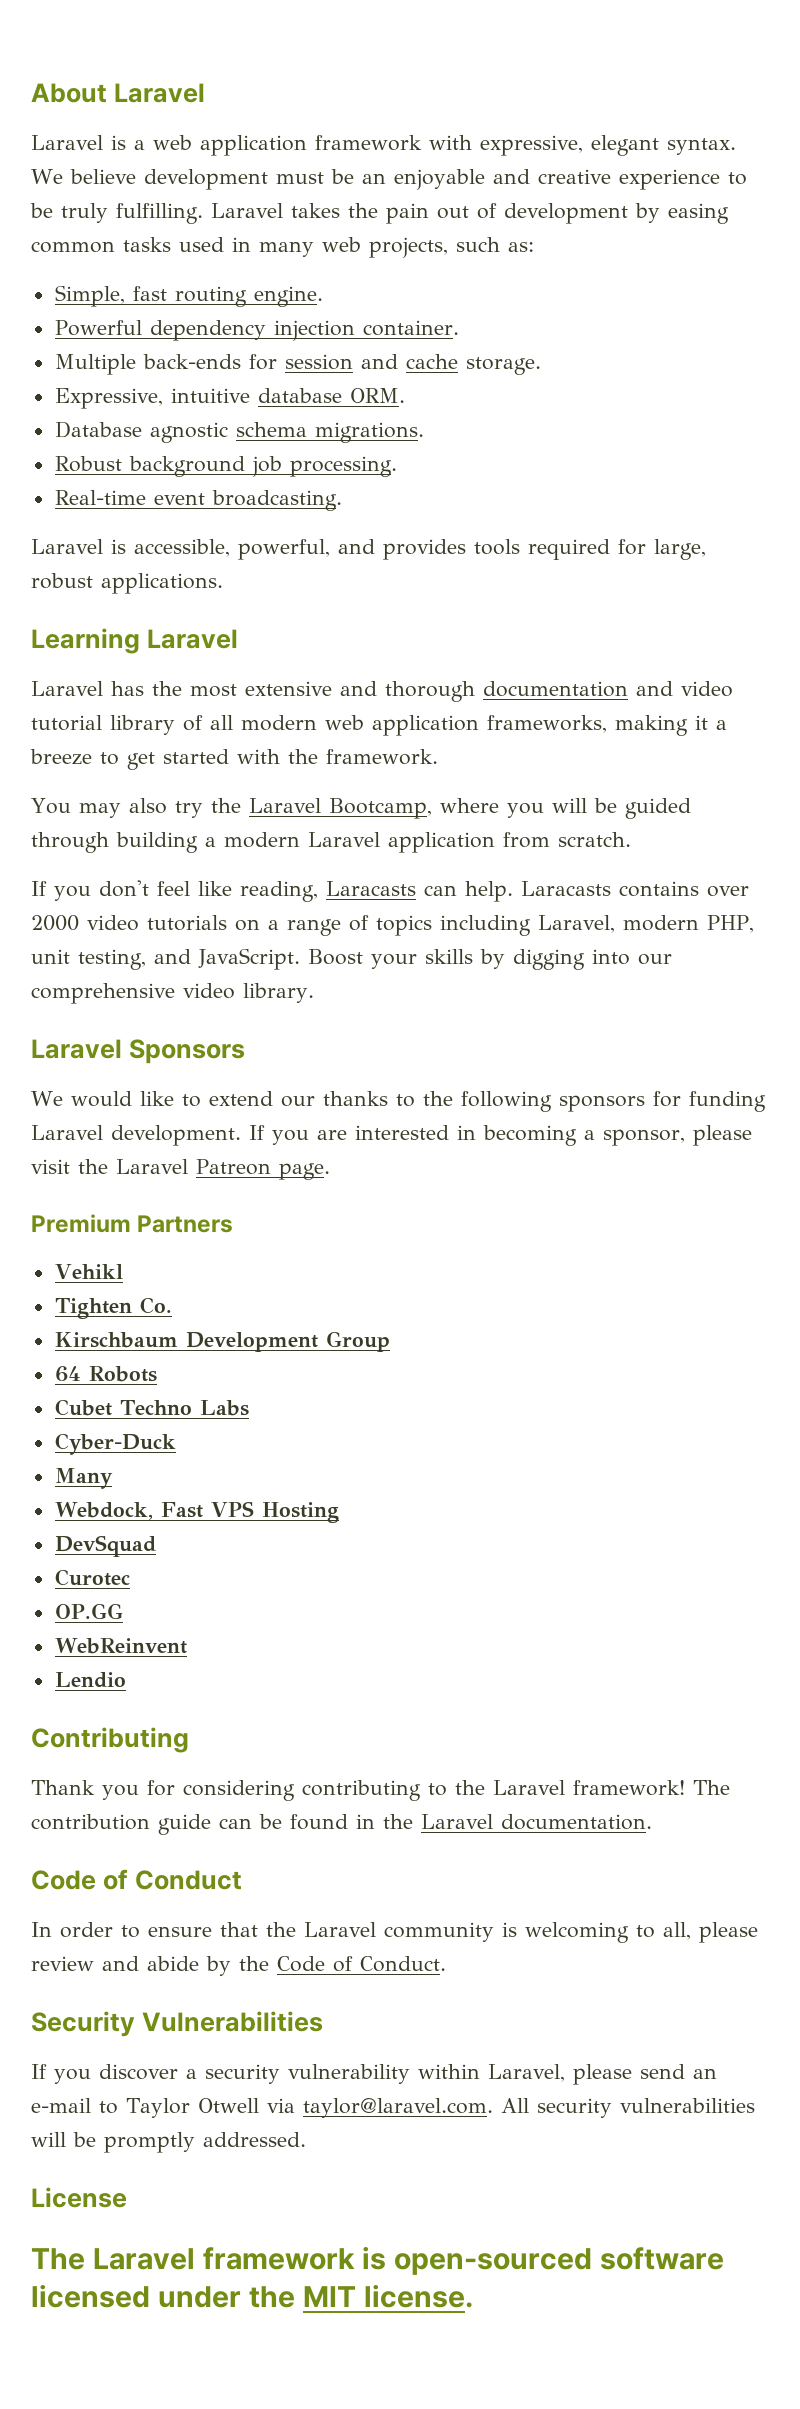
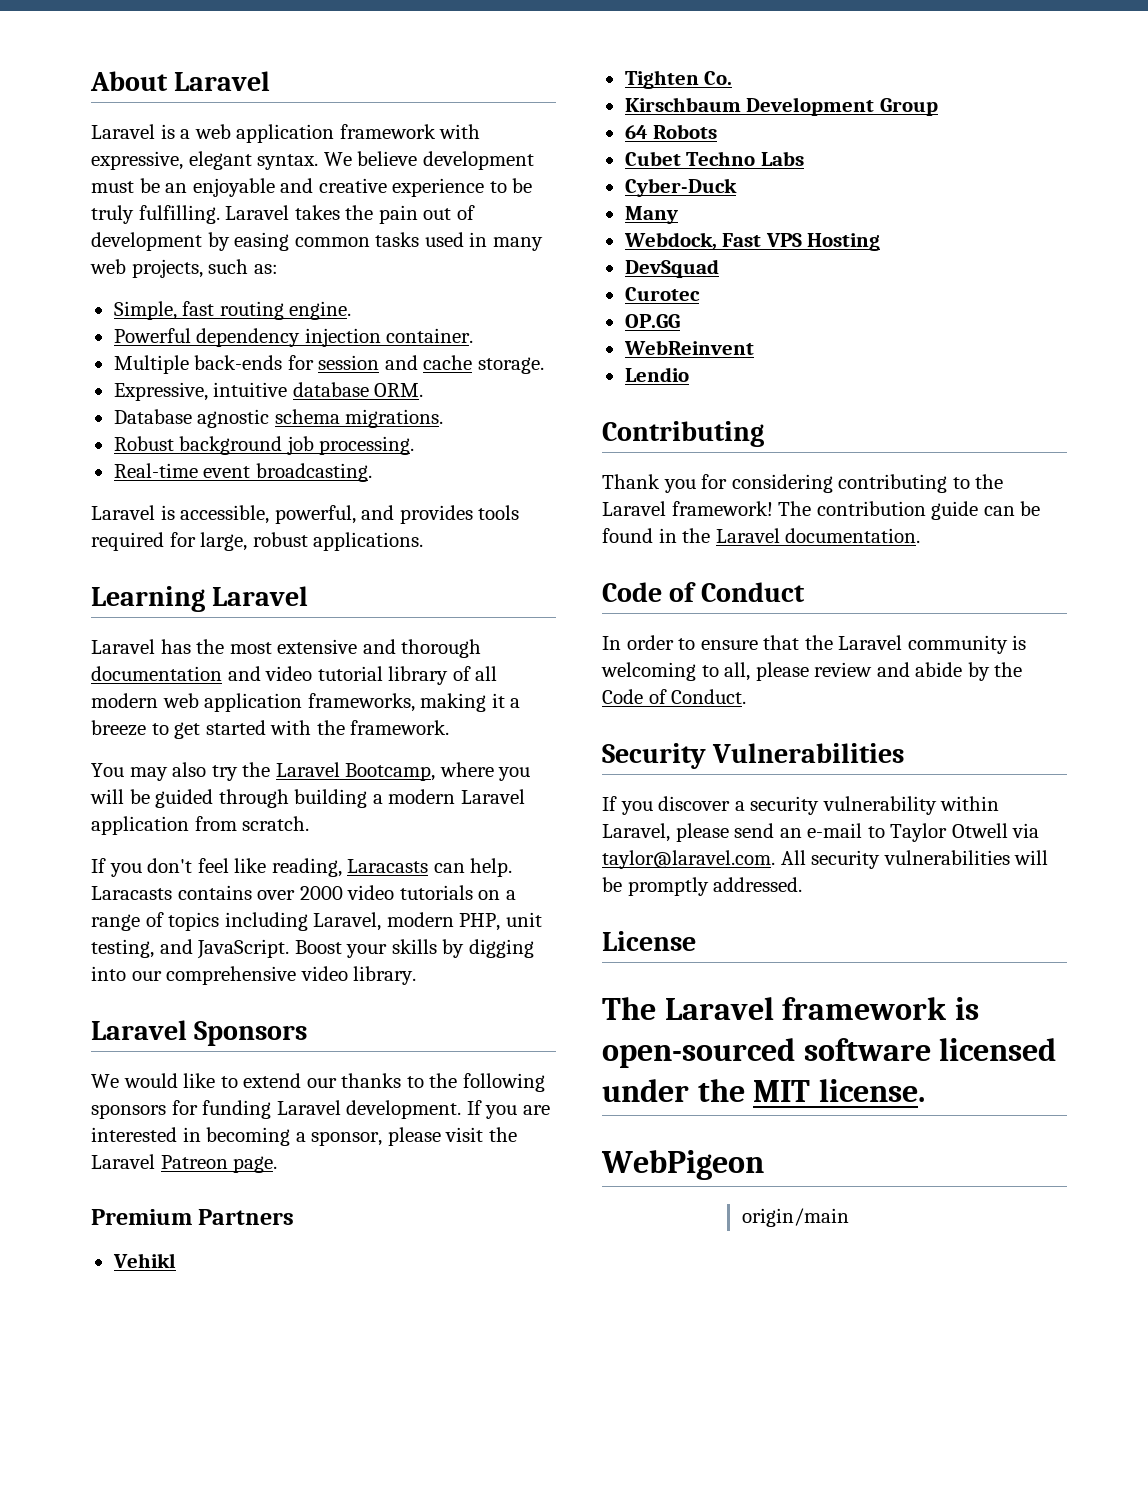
+ WebPigeon
+ origin/main

